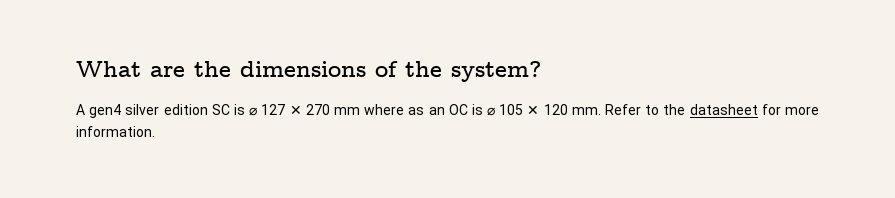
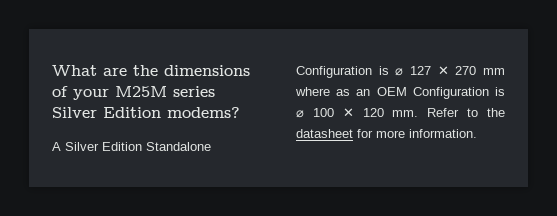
- What are the dimensions of the system?
- A gen4 silver edition SC is ⌀ 127 ✕ 270 mm where as an OC is ⌀ 105 ✕ 120 mm.
+ What are the dimensions of your M25M series Silver Edition modems?
+ A Silver Edition Standalone Configuration is ⌀ 127 ✕ 270 mm where as an OEM Configuration is ⌀ 100 ✕ 120 mm.

